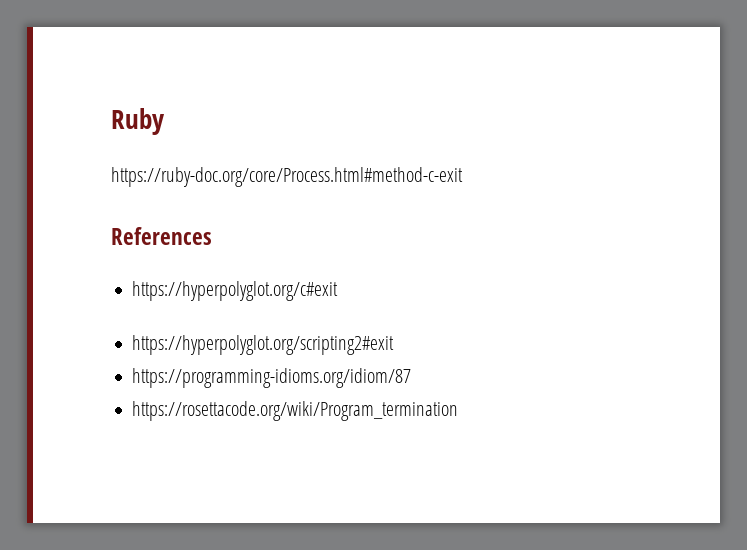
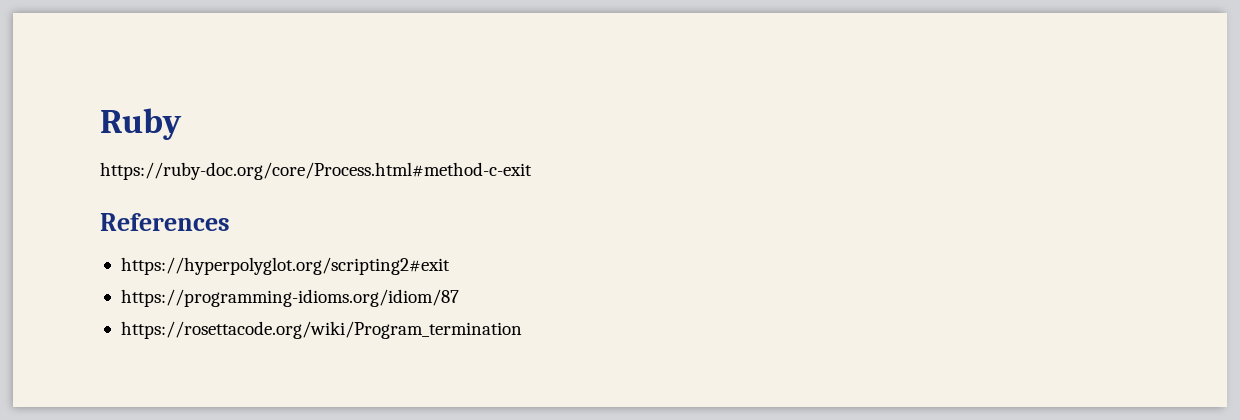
- https://hyperpolyglot.org/c#exit

